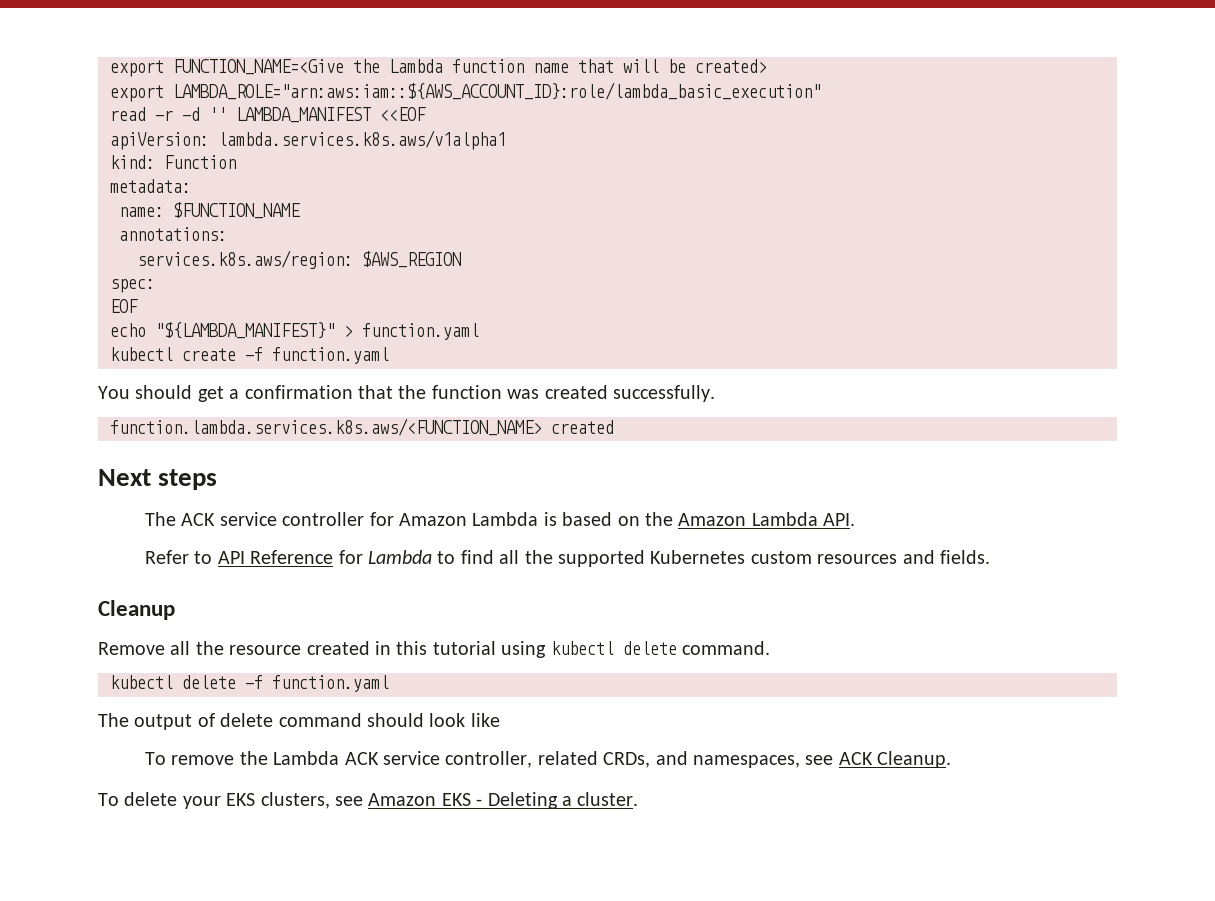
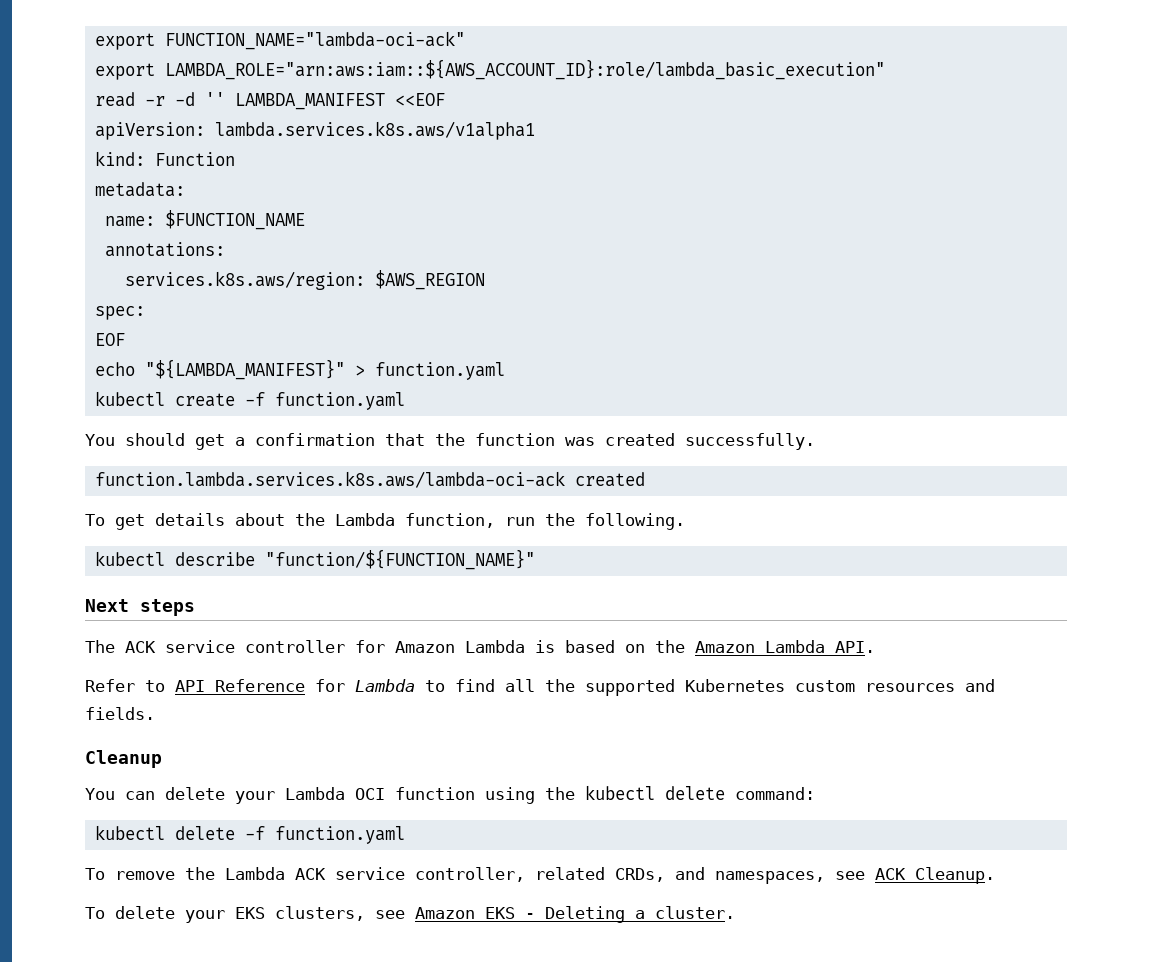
- export FUNCTION_NAME=<Give the Lambda function name that will be created>
+ export FUNCTION_NAME="lambda-oci-ack"
- function.lambda.services.k8s.aws/<FUNCTION_NAME> created
+ function.lambda.services.k8s.aws/lambda-oci-ack created
+ To get details about the Lambda function, run the following.
+ kubectl describe "function/${FUNCTION_NAME}"
- Remove all the resource created in this tutorial using kubectl delete command.
+ You can delete your Lambda OCI function using the kubectl delete command:
- The output of delete command should look like

